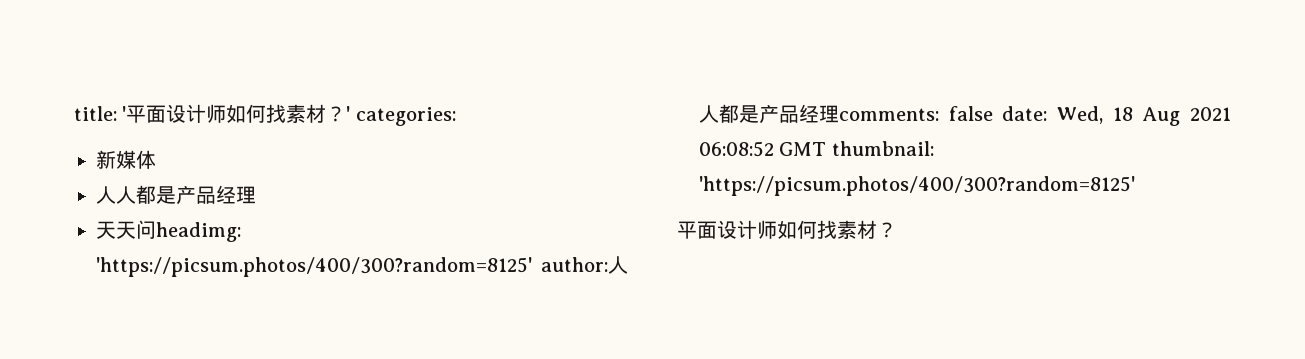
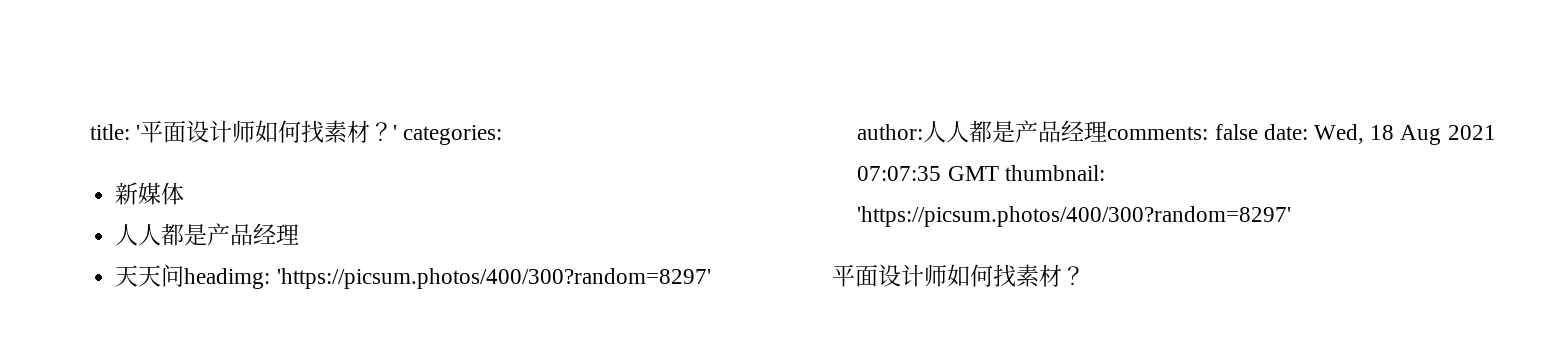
- 天天问headimg: 'https://picsum.photos/400/300?random=8125' author:人人都是产品经理comments: false date: Wed, 18 Aug 2021 06:08:52 GMT thumbnail: 'https://picsum.photos/400/300?random=8125'
+ 天天问headimg: 'https://picsum.photos/400/300?random=8297' author:人人都是产品经理comments: false date: Wed, 18 Aug 2021 07:07:35 GMT thumbnail: 'https://picsum.photos/400/300?random=8297'

